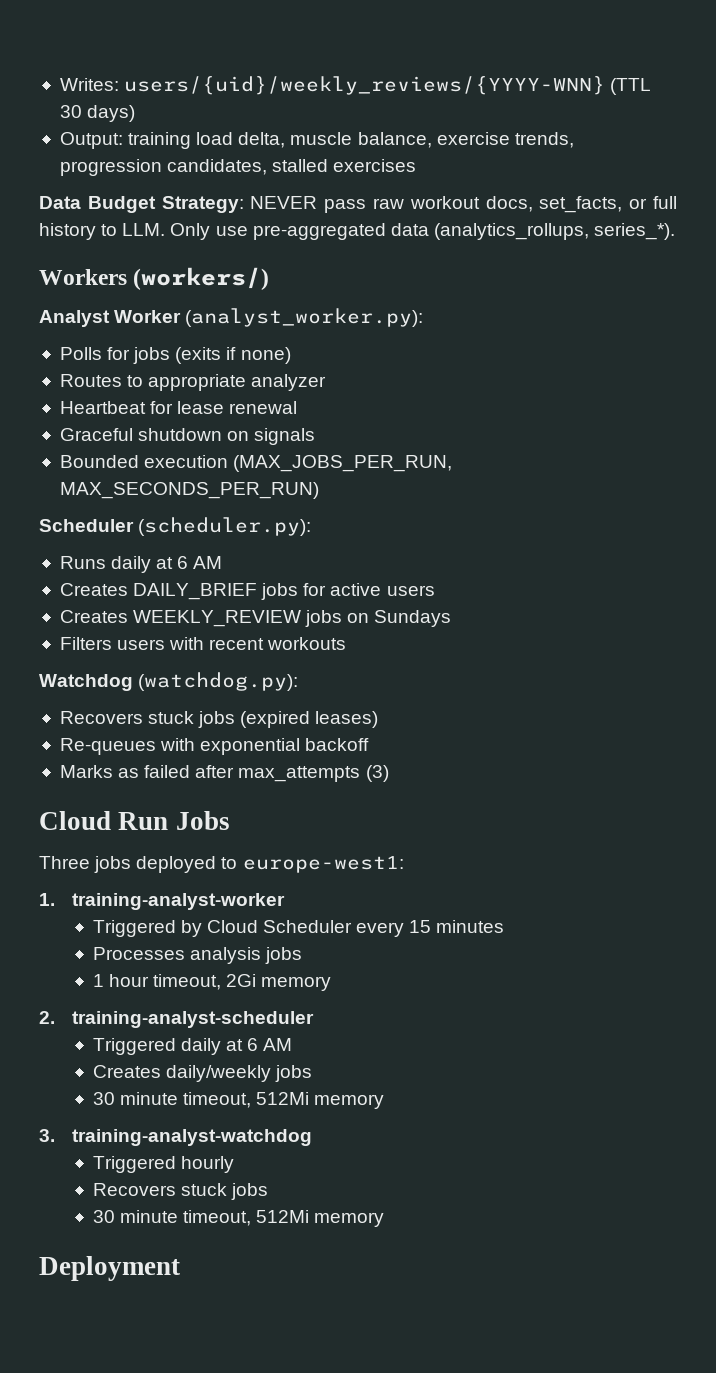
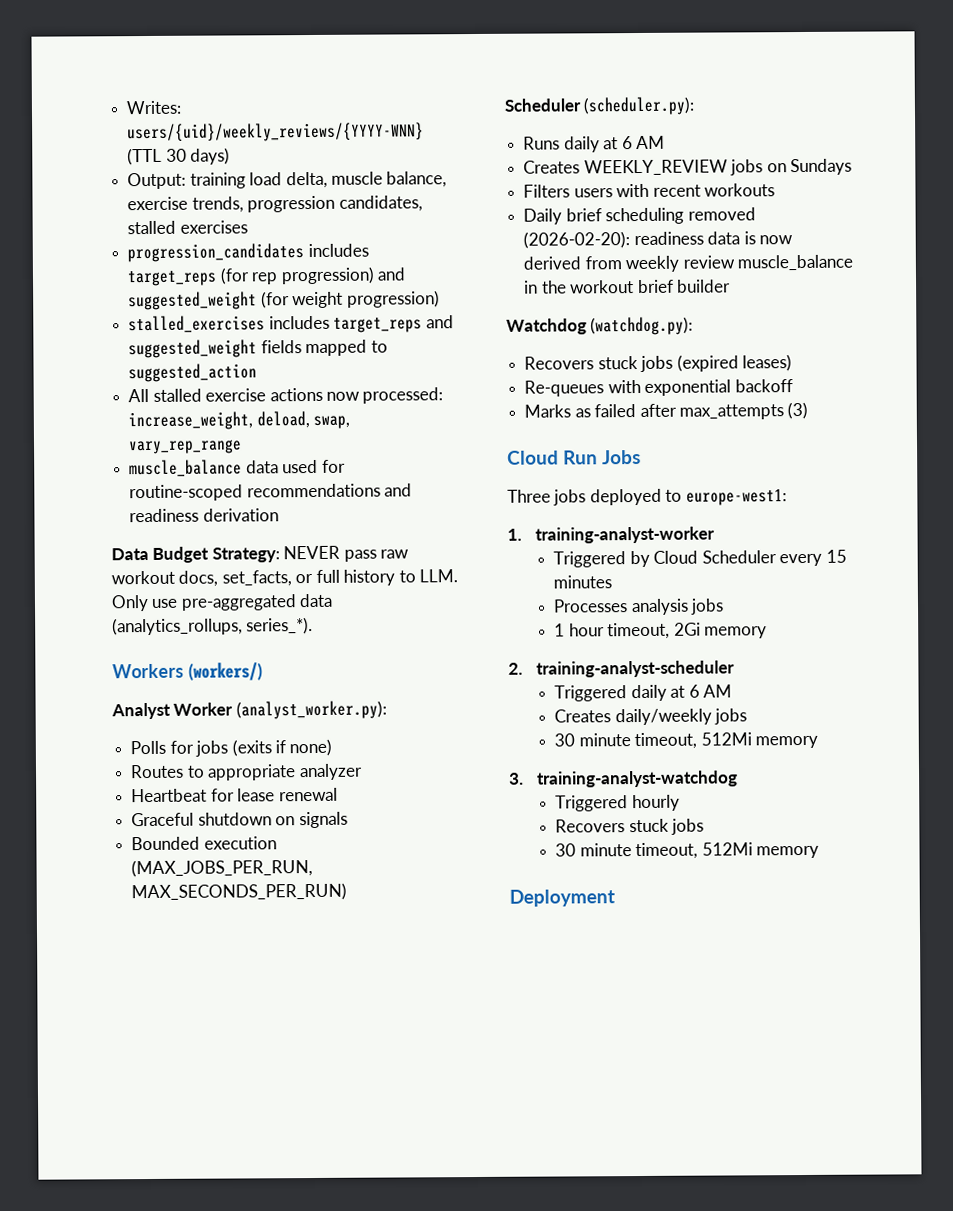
+ progression_candidates includes target_reps (for rep progression) and suggested_weight (for weight progression)
+ stalled_exercises includes target_reps and suggested_weight fields mapped to suggested_action
+ All stalled exercise actions now processed: increase_weight, deload, swap, vary_rep_range
+ muscle_balance data used for routine-scoped recommendations and readiness derivation
- Creates DAILY_BRIEF jobs for active users
+ Daily brief scheduling removed (2026-02-20): readiness data is now derived from weekly review muscle_balance in the workout brief builder

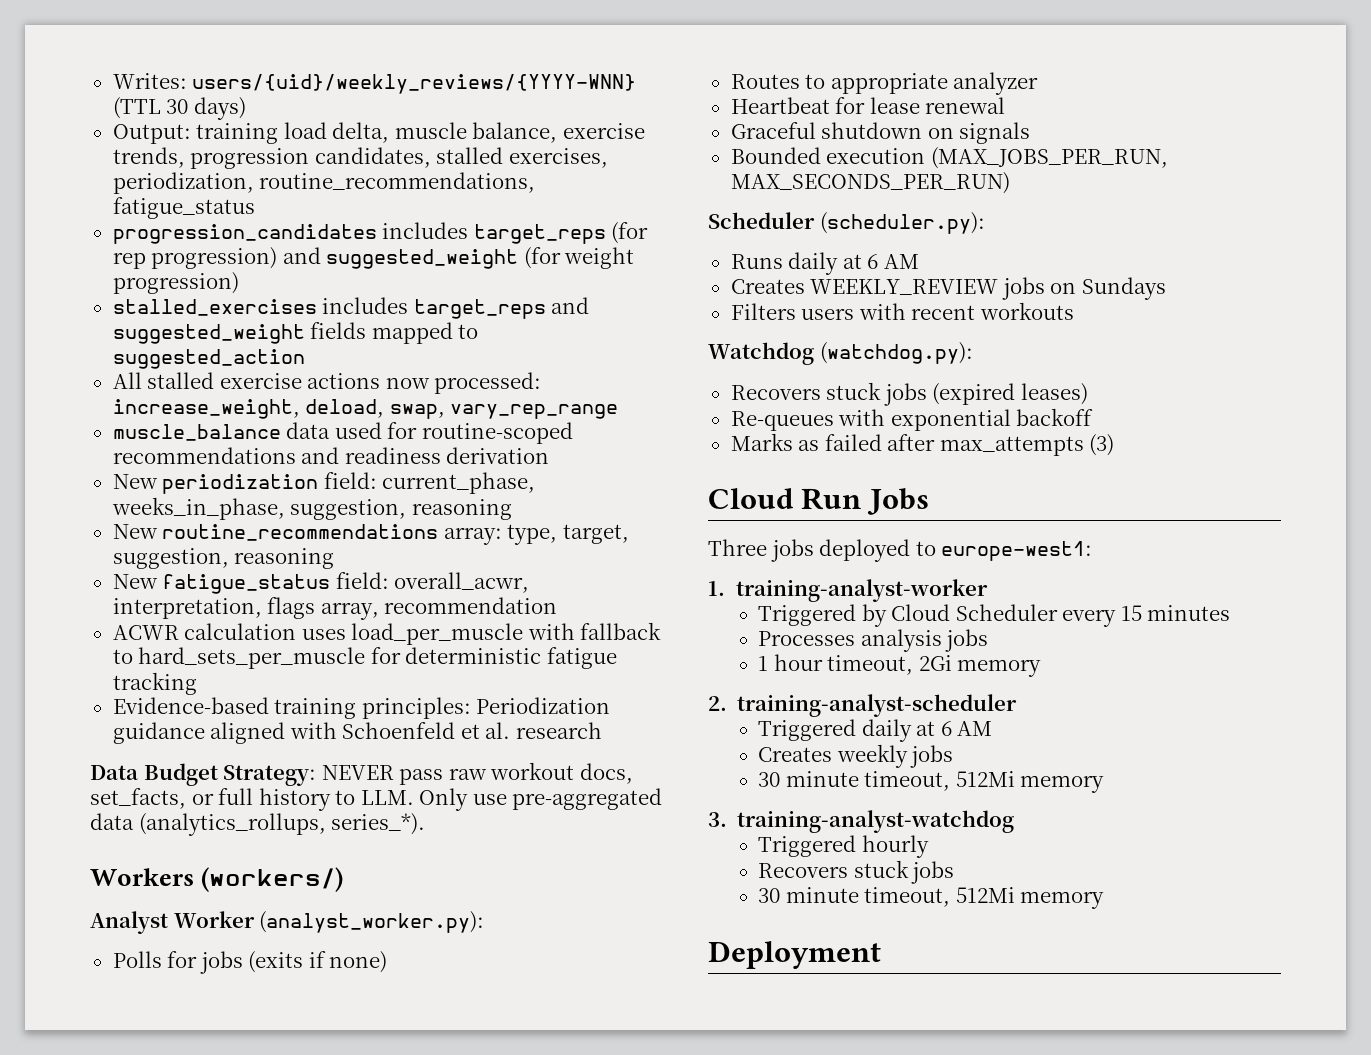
- Output: training load delta, muscle balance, exercise trends, progression candidates, stalled exercises
+ Output: training load delta, muscle balance, exercise trends, progression candidates, stalled exercises, periodization, routine_recommendations, fatigue_status
+ New periodization field: current_phase, weeks_in_phase, suggestion, reasoning
+ New routine_recommendations array: type, target, suggestion, reasoning
+ New fatigue_status field: overall_acwr, interpretation, flags array, recommendation
+ ACWR calculation uses load_per_muscle with fallback to hard_sets_per_muscle for deterministic fatigue tracking
+ Evidence-based training principles: Periodization guidance aligned with Schoenfeld et al. research
- Daily brief scheduling removed (2026-02-20): readiness data is now derived from weekly review muscle_balance in the workout brief builder
- Creates daily/weekly jobs
+ Creates weekly jobs

